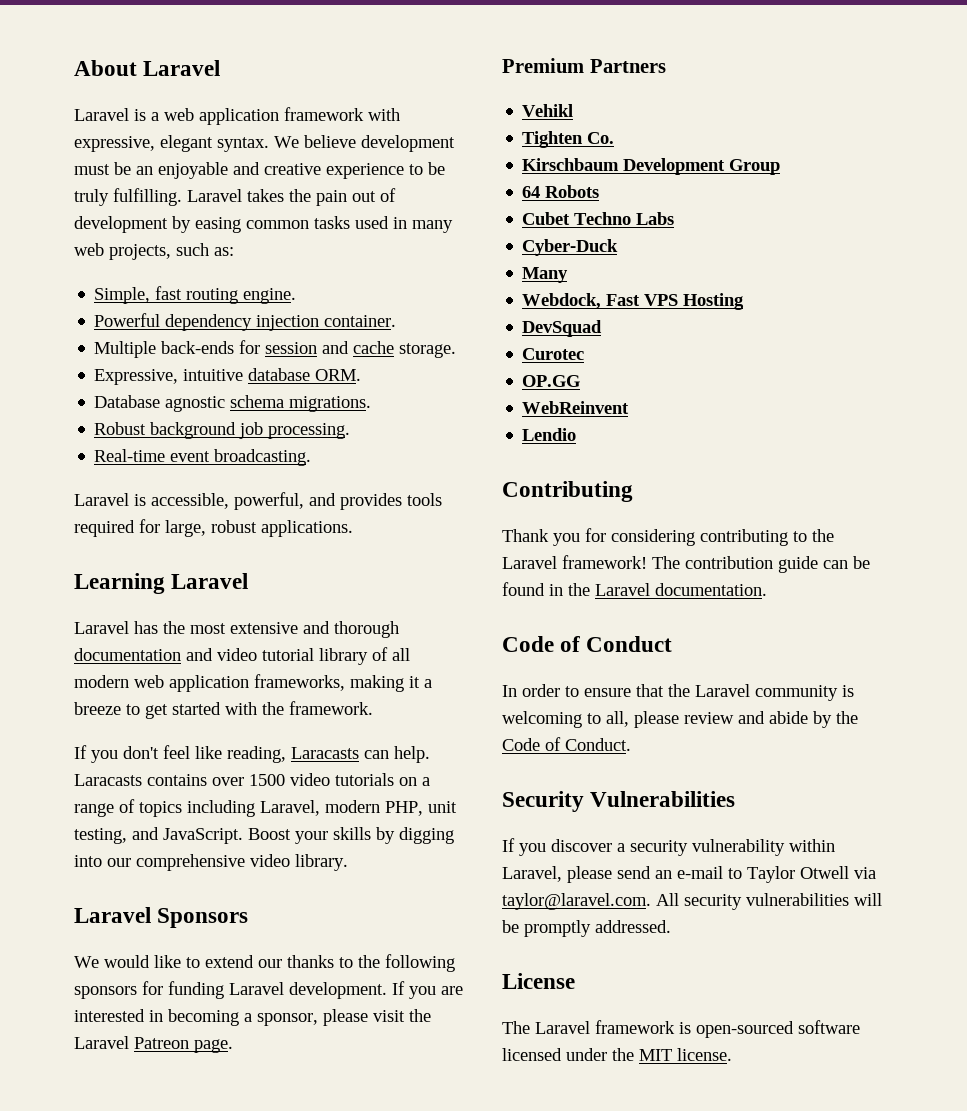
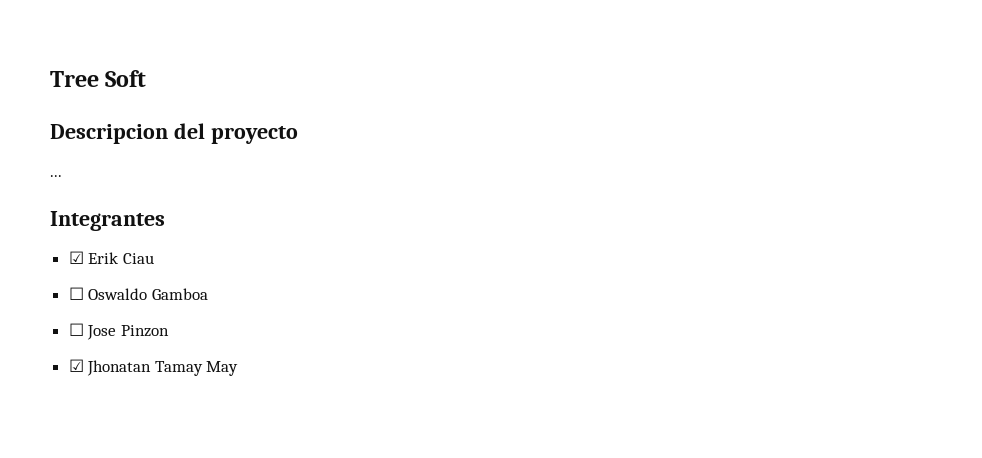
- About Laravel
- Laravel is a web application framework with expressive, elegant syntax. We believe development must be an enjoyable and creative experience to be truly fulfilling. Laravel takes the pain out of development by easing common tasks used in many web projects, such as:
- Simple, fast routing engine.
- Powerful dependency injection container.
- Multiple back-ends for session and cache storage.
- Expressive, intuitive database ORM.
- Database agnostic schema migrations.
- Robust background job processing.
- Real-time event broadcasting.
- Laravel is accessible, powerful, and provides tools required for large, robust applications.
- Learning Laravel
- Laravel has the most extensive and thorough documentation and video tutorial library of all modern web application frameworks, making it a breeze to get started with the framework.
- If you don't feel like reading, Laracasts can help. Laracasts contains over 1500 video tutorials on a range of topics including Laravel, modern PHP, unit testing, and JavaScript. Boost your skills by digging into our comprehensive video library.
- Laravel Sponsors
- We would like to extend our thanks to the following sponsors for funding Laravel development. If you are interested in becoming a sponsor, please visit the Laravel Patreon page.
- Premium Partners
- Vehikl
- Tighten Co.
- Kirschbaum Development Group
- 64 Robots
- Cubet Techno Labs
- Cyber-Duck
- Many
- Webdock, Fast VPS Hosting
- DevSquad
- Curotec
- OP.GG
- WebReinvent
- Lendio
- Contributing
- Thank you for considering contributing to the Laravel framework! The contribution guide can be found in the Laravel documentation.
- Code of Conduct
- In order to ensure that the Laravel community is welcoming to all, please review and abide by the Code of Conduct.
- Security Vulnerabilities
- If you discover a security vulnerability within Laravel, please send an e-mail to Taylor Otwell via taylor@laravel.com. All security vulnerabilities will be promptly addressed.
- License
- The Laravel framework is open-sourced software licensed under the MIT license.
+ Tree Soft
+ Descripcion del proyecto
+ ...
+ Integrantes
+ ☑ Erik Ciau
+ ☐ Oswaldo Gamboa
+ ☐ Jose Pinzon
+ ☑ Jhonatan Tamay May

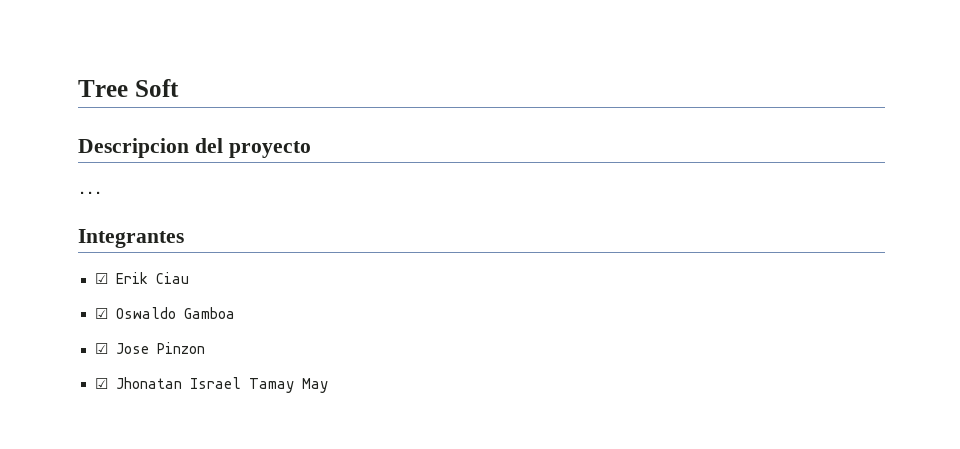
- ☐ Oswaldo Gamboa
+ ☑ Oswaldo Gamboa
- ☐ Jose Pinzon
+ ☑ Jose Pinzon
- ☑ Jhonatan Tamay May
+ ☑ Jhonatan Israel Tamay May

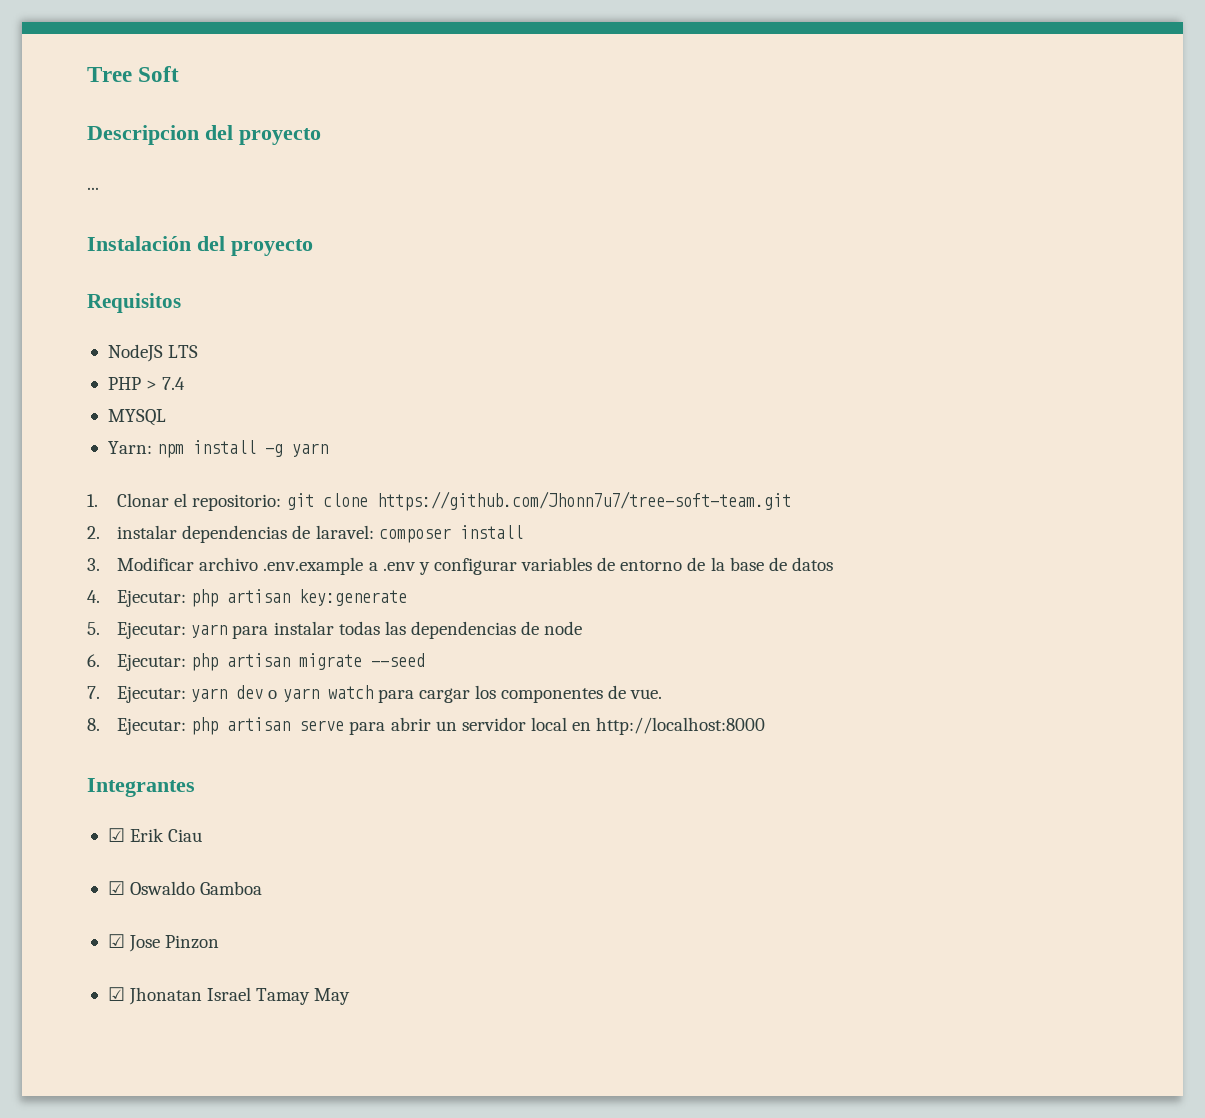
+ Instalación del proyecto
+ Requisitos
+ NodeJS LTS
+ PHP > 7.4
+ MYSQL
+ Yarn: npm install -g yarn
+ 1. Clonar el repositorio: git clone https://github.com/Jhonn7u7/tree-soft-team.git
+ 2. instalar dependencias de laravel: composer install
+ 3. Modificar archivo .env.example a .env y configurar variables de entorno de la base de datos
+ 4. Ejecutar: php artisan key:generate
+ 5. Ejecutar: yarn para instalar todas las dependencias de node
+ 6. Ejecutar: php artisan migrate --seed
+ 7. Ejecutar: yarn dev o yarn watch para cargar los componentes de vue.
+ 8. Ejecutar: php artisan serve para abrir un servidor local en http://localhost:8000

